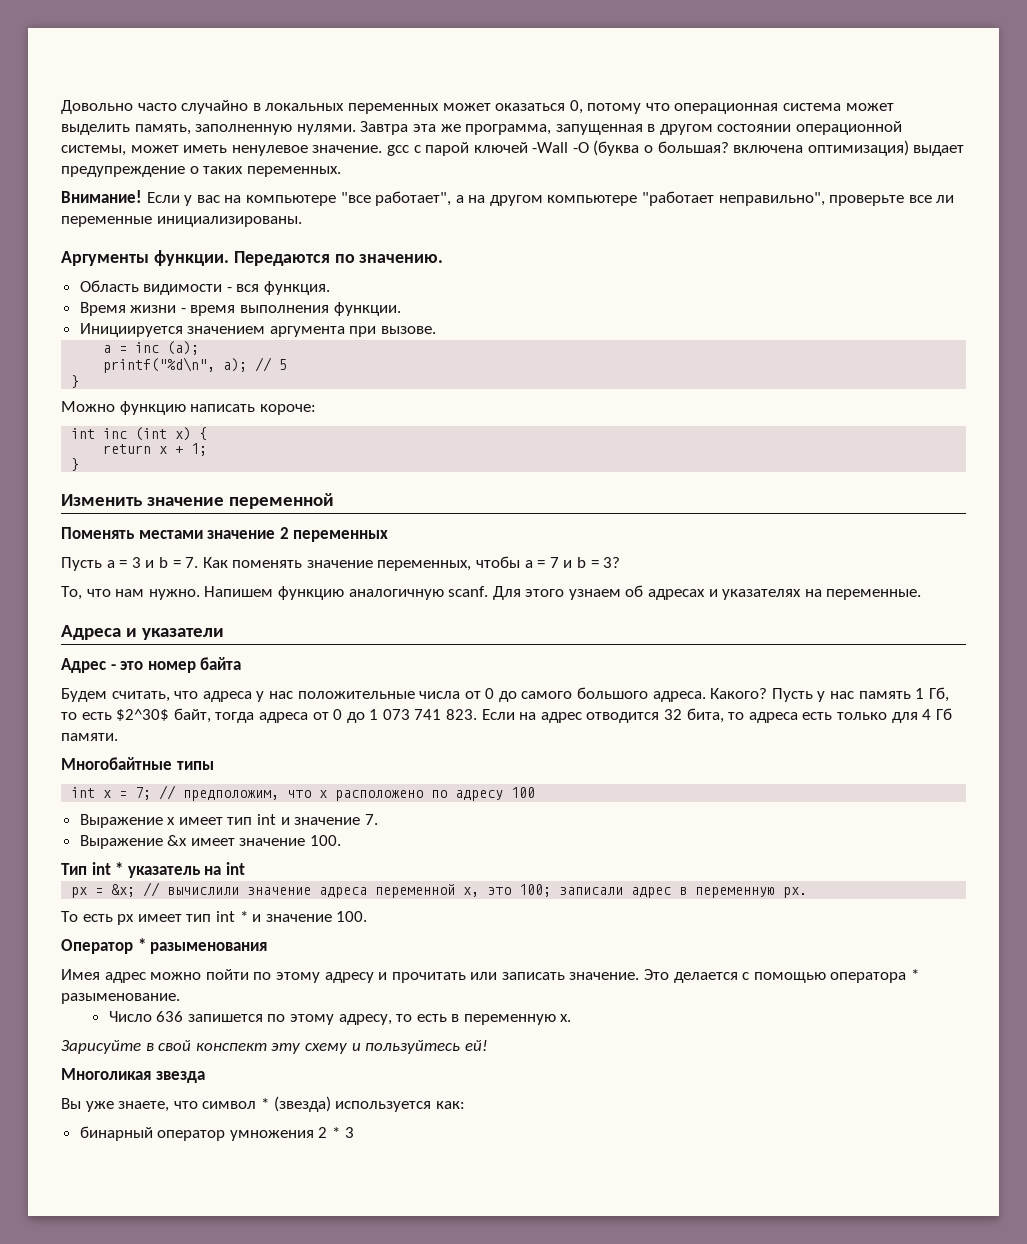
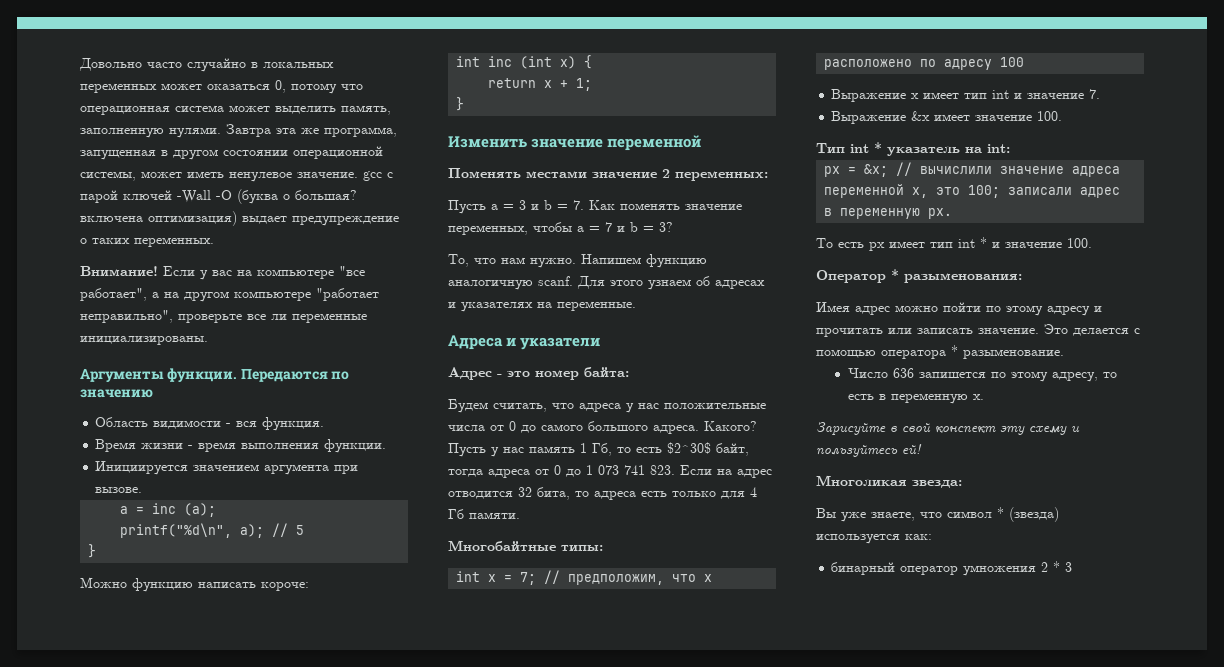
- Передаются по значению.
+ Передаются по значению
- Поменять местами значение 2 переменных
+ Поменять местами значение 2 переменных:
- Адрес - это номер байта
+ Адрес - это номер байта:
- Многобайтные типы
+ Многобайтные типы:
- Тип int * указатель на int
+ Тип int * указатель на int:
- Оператор * разыменования
+ Оператор * разыменования:
- Многоликая звезда
+ Многоликая звезда:

